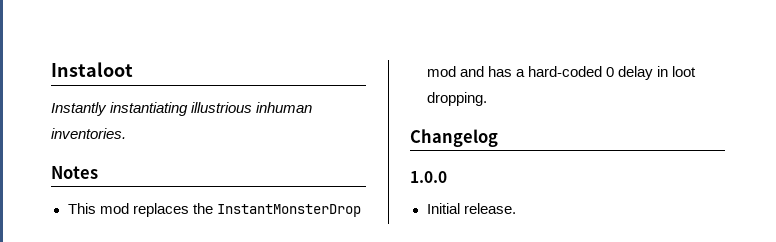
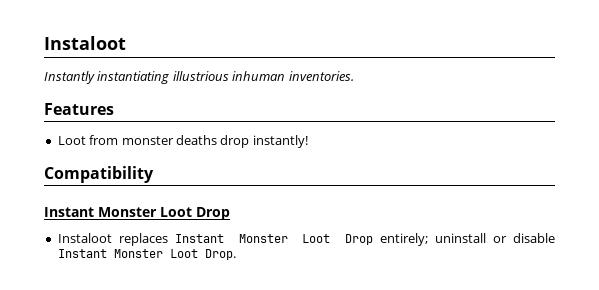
- Notes
- This mod replaces the InstantMonsterDrop mod and has a hard-coded 0 delay in loot dropping.
- Changelog
- 1.0.0
- Initial release.
+ Features
+ Loot from monster deaths drop instantly!
+ Compatibility
+ Instant Monster Loot Drop
+ Instaloot replaces Instant Monster Loot Drop entirely; uninstall or disable Instant Monster Loot Drop.

